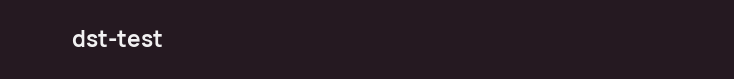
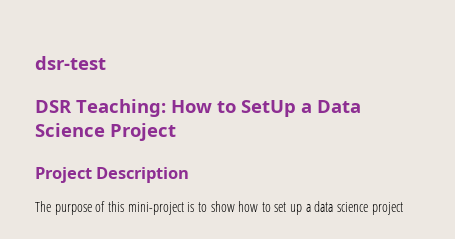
- dst-test
+ dsr-test
+ DSR Teaching: How to SetUp a Data Science Project
+ Project Description
+ The purpose of this mini-project is to show how to set up a data science project

